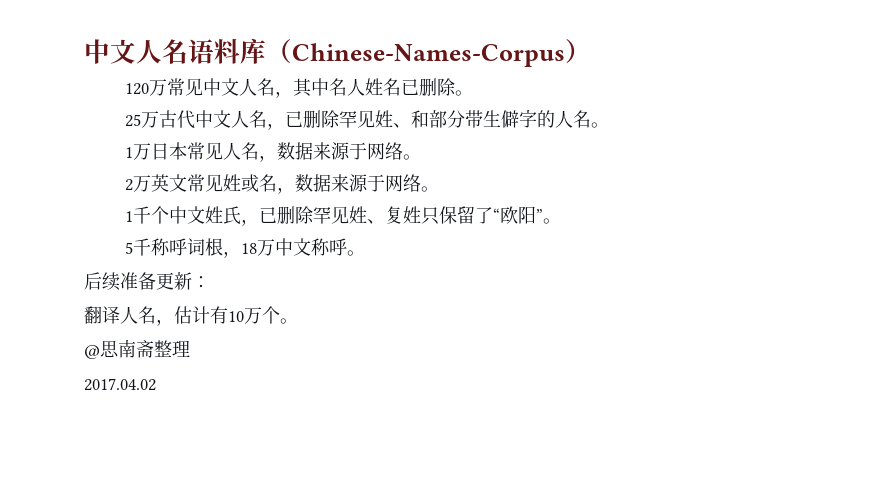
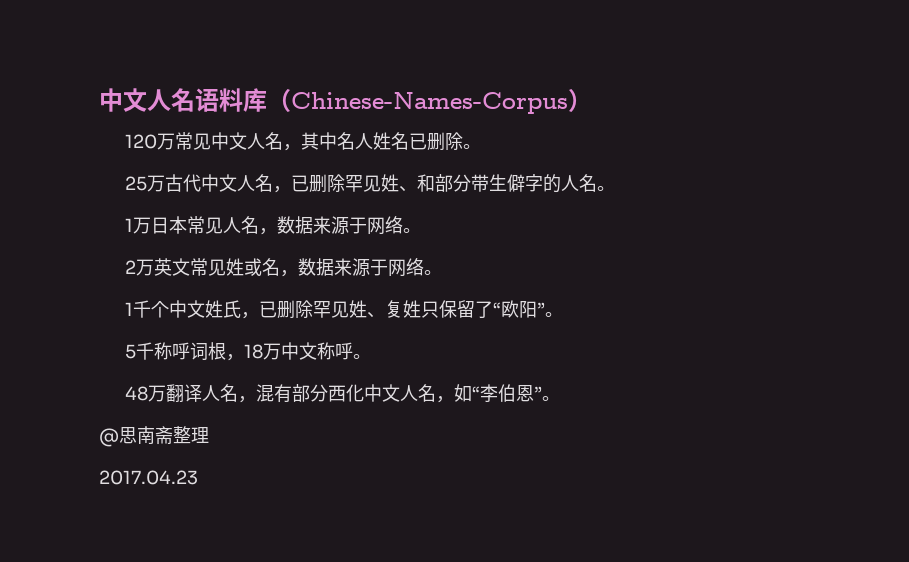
- 后续准备更新：
- 翻译人名，估计有10万个。
+ 48万翻译人名，混有部分西化中文人名，如“李伯恩”。
- 2017.04.02
+ 2017.04.23

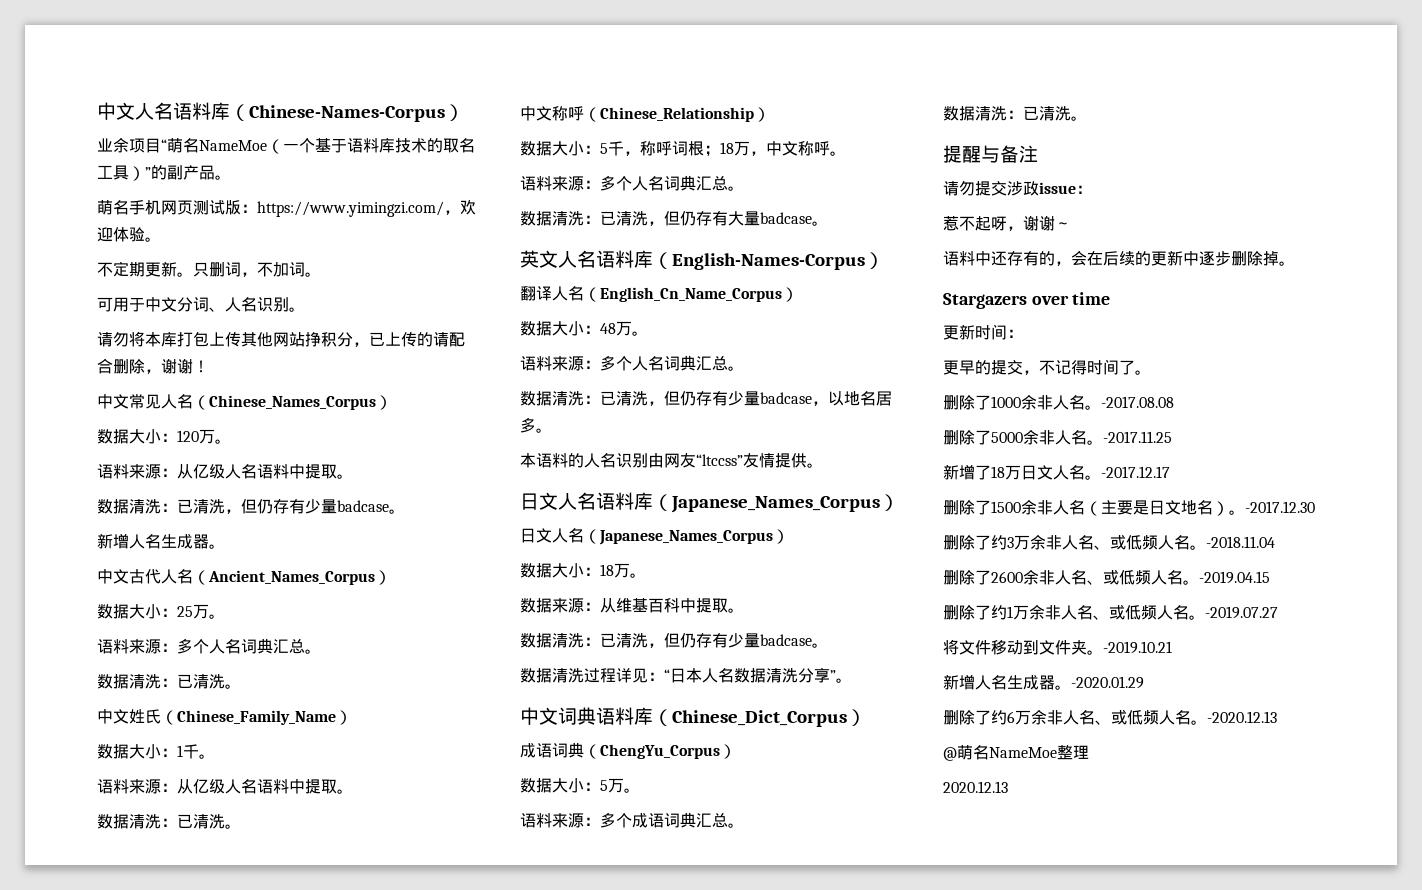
- 120万常见中文人名，其中名人姓名已删除。
- 25万古代中文人名，已删除罕见姓、和部分带生僻字的人名。
- 1万日本常见人名，数据来源于网络。
- 2万英文常见姓或名，数据来源于网络。
- 1千个中文姓氏，已删除罕见姓、复姓只保留了“欧阳”。
- 5千称呼词根，18万中文称呼。
- 48万翻译人名，混有部分西化中文人名，如“李伯恩”。
+ 业余项目“萌名NameMoe（一个基于语料库技术的取名工具）”的副产品。
+ 萌名手机网页测试版：https://www.yimingzi.com/，欢迎体验。
+ 不定期更新。只删词，不加词。
+ 可用于中文分词、人名识别。
+ 请勿将本库打包上传其他网站挣积分，已上传的请配合删除，谢谢！
+ 中文常见人名（Chinese_Names_Corpus）
+ 数据大小：120万。
+ 语料来源：从亿级人名语料中提取。
+ 数据清洗：已清洗，但仍存有少量badcase。
+ 新增人名生成器。
+ 中文古代人名（Ancient_Names_Corpus）
+ 数据大小：25万。
+ 语料来源：多个人名词典汇总。
+ 数据清洗：已清洗。
+ 中文姓氏（Chinese_Family_Name）
+ 数据大小：1千。
+ 语料来源：从亿级人名语料中提取。
+ 数据清洗：已清洗。
+ 中文称呼（Chinese_Relationship）
+ 数据大小：5千，称呼词根；18万，中文称呼。
+ 语料来源：多个人名词典汇总。
+ 数据清洗：已清洗，但仍存有大量badcase。
+ 英文人名语料库（English-Names-Corpus）
+ 翻译人名（English_Cn_Name_Corpus）
+ 数据大小：48万。
+ 语料来源：多个人名词典汇总。
+ 数据清洗：已清洗，但仍存有少量badcase，以地名居多。
+ 本语料的人名识别由网友“ltccss”友情提供。
+ 日文人名语料库（Japanese_Names_Corpus）
+ 日文人名（Japanese_Names_Corpus）
+ 数据大小：18万。
+ 数据来源：从维基百科中提取。
+ 数据清洗：已清洗，但仍存有少量badcase。
+ 数据清洗过程详见：“日本人名数据清洗分享”。
+ 中文词典语料库（Chinese_Dict_Corpus）
+ 成语词典（ChengYu_Corpus）
+ 数据大小：5万。
+ 语料来源：多个成语词典汇总。
+ 数据清洗：已清洗。
+ 提醒与备注
+ 请勿提交涉政issue：
+ 惹不起呀，谢谢～
+ 语料中还存有的，会在后续的更新中逐步删除掉。
+ Stargazers over time
+ 更新时间：
+ 更早的提交，不记得时间了。
+ 删除了1000余非人名。-2017.08.08
+ 删除了5000余非人名。-2017.11.25
+ 新增了18万日文人名。-2017.12.17
+ 删除了1500余非人名（主要是日文地名）。-2017.12.30
+ 删除了约3万余非人名、或低频人名。-2018.11.04
+ 删除了2600余非人名、或低频人名。-2019.04.15
+ 删除了约1万余非人名、或低频人名。-2019.07.27
+ 将文件移动到文件夹。-2019.10.21
+ 新增人名生成器。-2020.01.29
+ 删除了约6万余非人名、或低频人名。-2020.12.13
- @思南斋整理
+ @萌名NameMoe整理
- 2017.04.23
+ 2020.12.13

